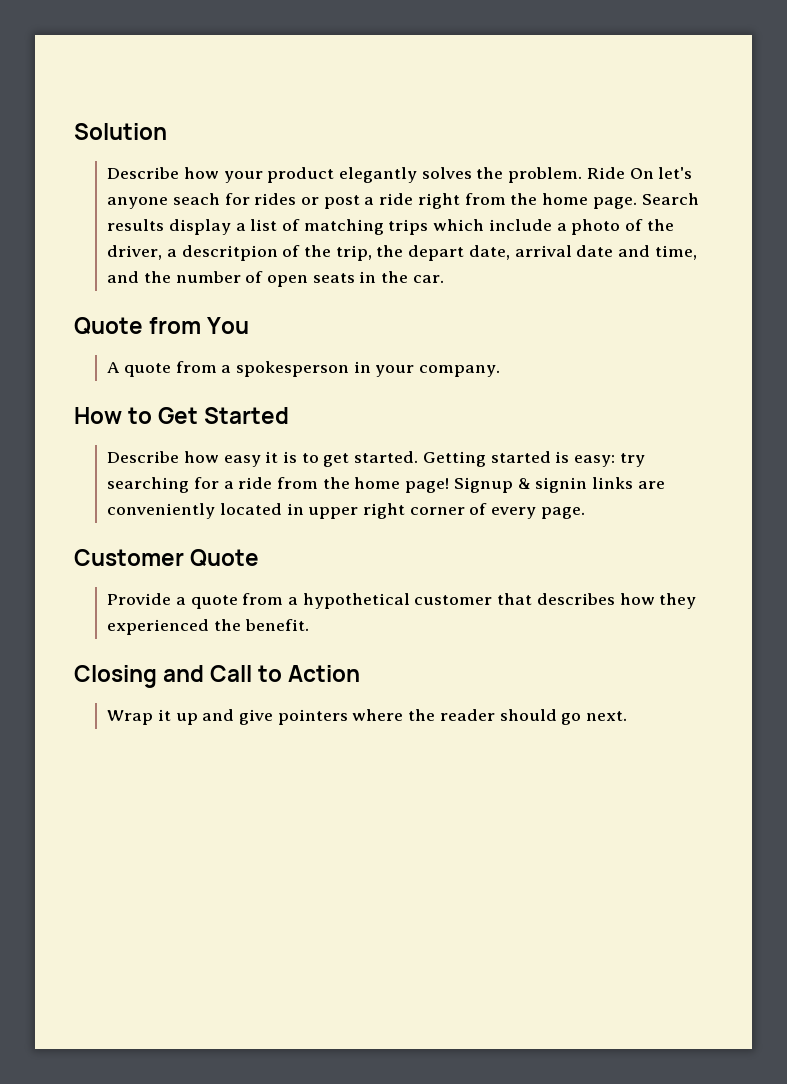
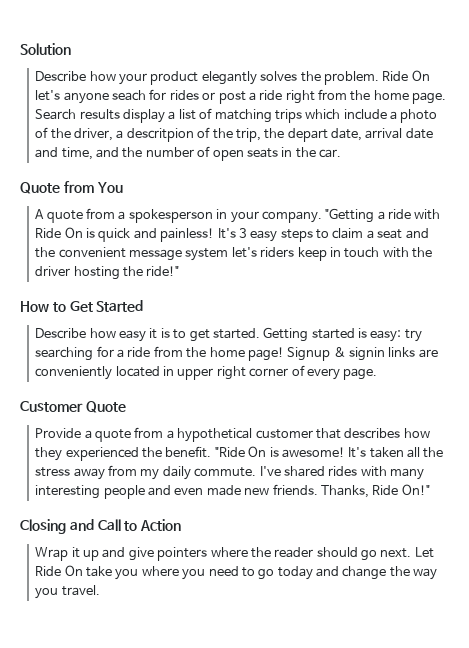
+ "Getting a ride with Ride On is quick and painless! It's 3 easy steps to claim a seat and the convenient message system let's riders keep in touch with the driver hosting the ride!"
+ "Ride On is awesome! It's taken all the stress away from my daily commute. I've shared rides with many interesting people and even made new friends. Thanks, Ride On!"
+ Let Ride On take you where you need to go today and change the way you travel.

